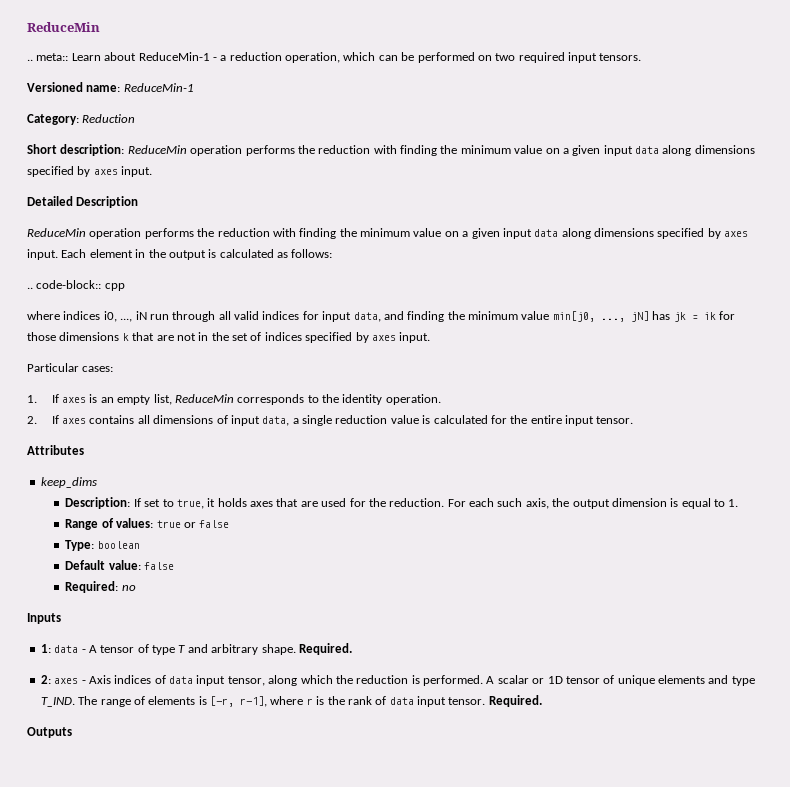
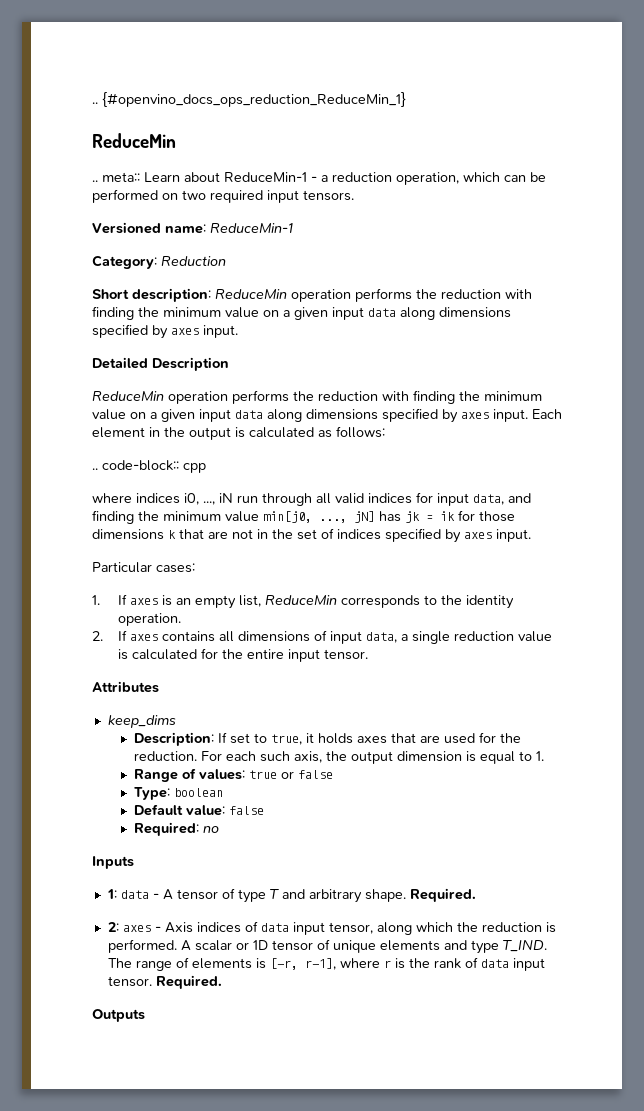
+ .. {#openvino_docs_ops_reduction_ReduceMin_1}

